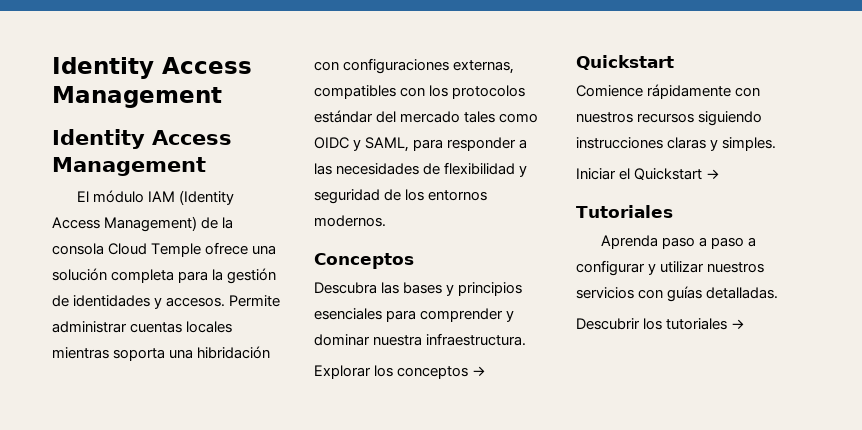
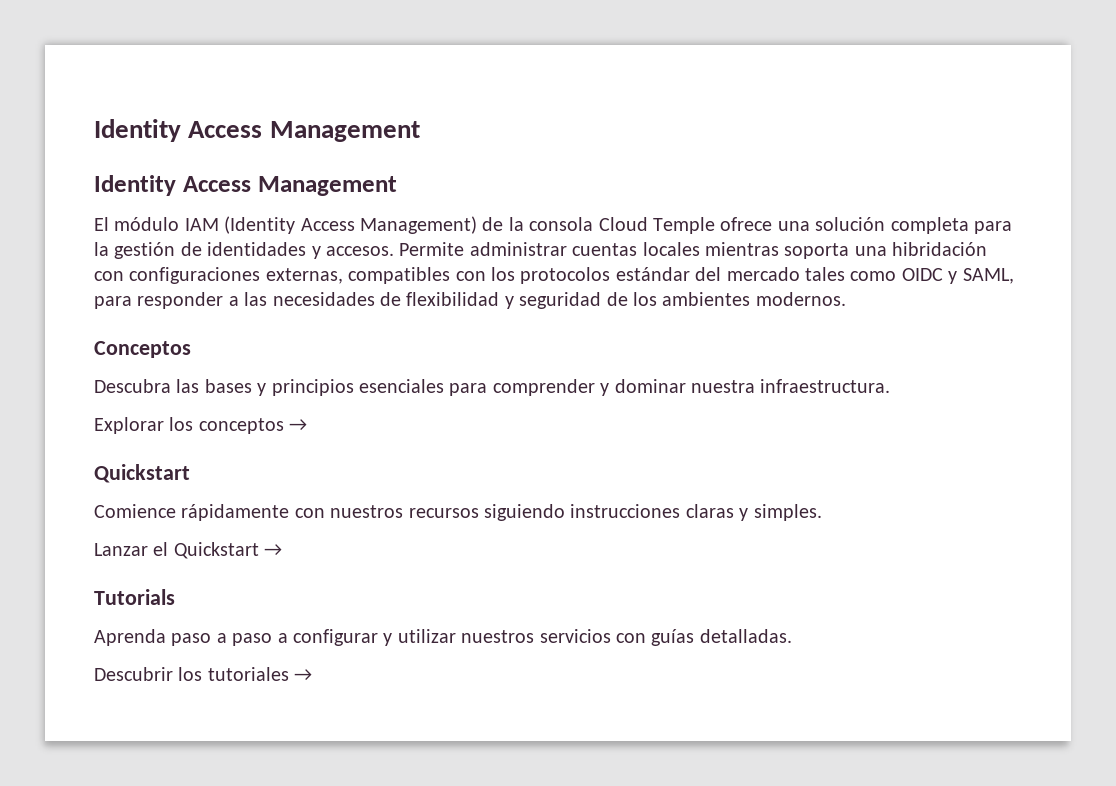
- Permite administrar cuentas locales mientras soporta una hibridación con configuraciones externas, compatibles con los protocolos estándar del mercado tales como OIDC y SAML, para responder a las necesidades de flexibilidad y seguridad de los entornos modernos.
+ Permite administrar cuentas locales mientras soporta una hibridación con configuraciones externas, compatibles con los protocolos estándar del mercado tales como OIDC y SAML, para responder a las necesidades de flexibilidad y seguridad de los ambientes modernos.
- Iniciar el Quickstart →
+ Lanzar el Quickstart →
- Tutoriales
+ Tutorials

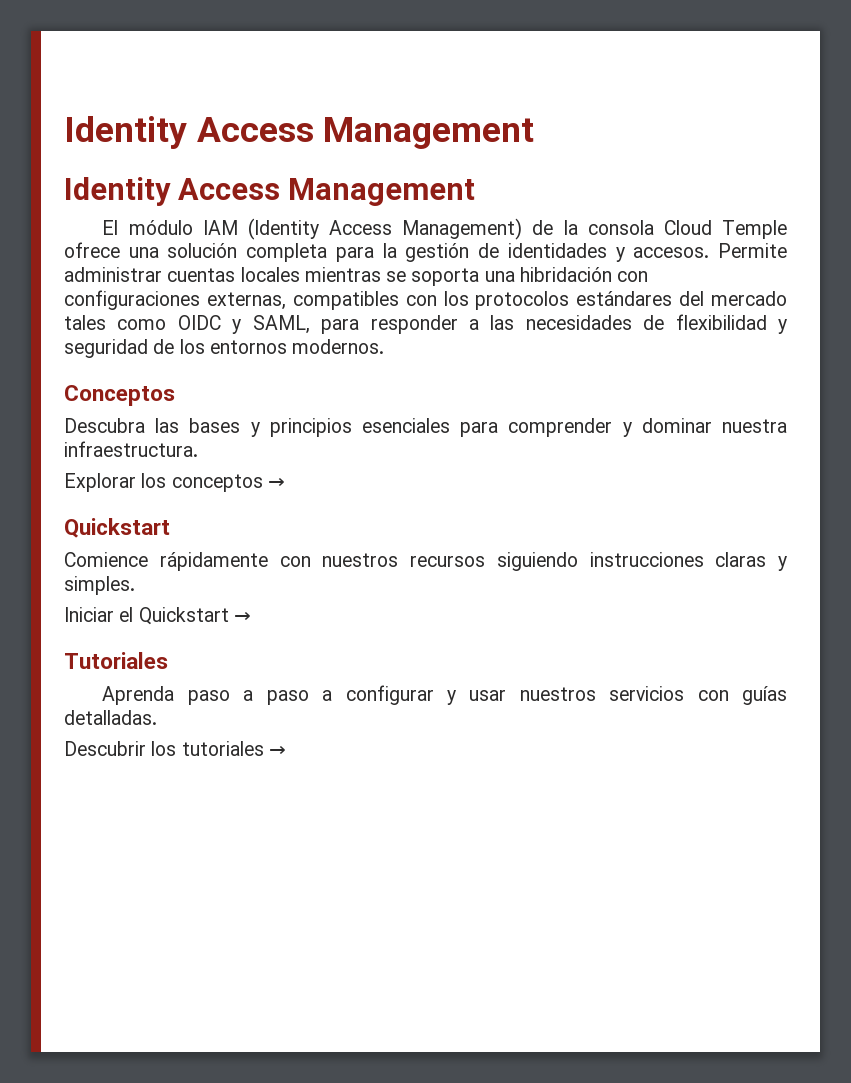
- Permite administrar cuentas locales mientras soporta una hibridación con configuraciones externas, compatibles con los protocolos estándar del mercado tales como OIDC y SAML, para responder a las necesidades de flexibilidad y seguridad de los ambientes modernos.
+ Permite administrar cuentas locales mientras se soporta una hibridación con configuraciones externas, compatibles con los protocolos estándares del mercado tales como OIDC y SAML, para responder a las necesidades de flexibilidad y seguridad de los entornos modernos.
- Lanzar el Quickstart →
+ Iniciar el Quickstart →
- Tutorials
+ Tutoriales
- Aprenda paso a paso a configurar y utilizar nuestros servicios con guías detalladas.
+ Aprenda paso a paso a configurar y usar nuestros servicios con guías detalladas.

